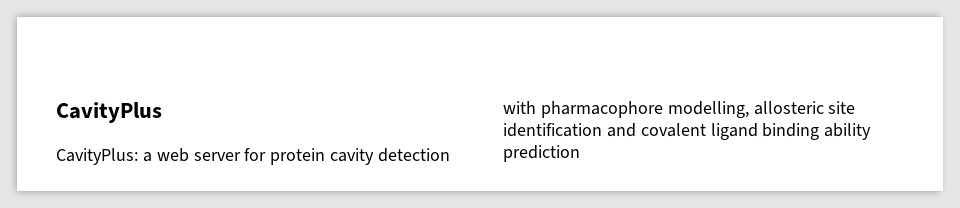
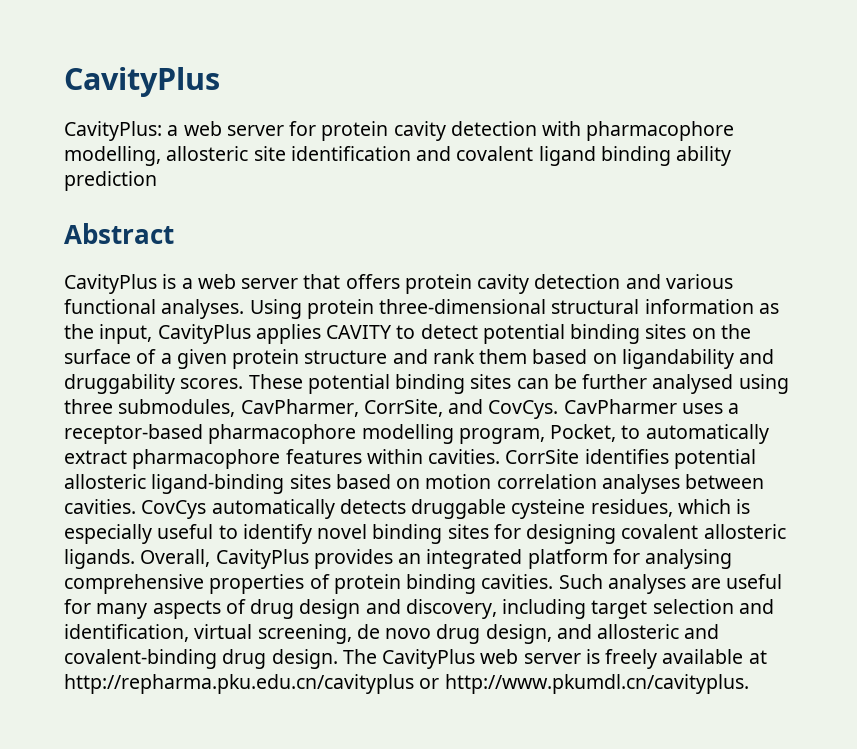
+ Abstract
+ CavityPlus is a web server that offers protein cavity detection and various functional analyses. Using protein three-dimensional structural information as the input, CavityPlus applies CAVITY to detect potential binding sites on the surface of a given protein structure and rank them based on ligandability and druggability scores. These potential binding sites can be further analysed using three submodules, CavPharmer, CorrSite, and CovCys. CavPharmer uses a receptor-based pharmacophore modelling program, Pocket, to automatically extract pharmacophore features within cavities. CorrSite identifies potential allosteric ligand-binding sites based on motion correlation analyses between cavities. CovCys automatically detects druggable cysteine residues, which is especially useful to identify novel binding sites for designing covalent allosteric ligands. Overall, CavityPlus provides an integrated platform for analysing comprehensive properties of protein binding cavities. Such analyses are useful for many aspects of drug design and discovery, including target selection and identification, virtual screening, de novo drug design, and allosteric and covalent-binding drug design. The CavityPlus web server is freely available at http://repharma.pku.edu.cn/cavityplus or http://www.pkumdl.cn/cavityplus.

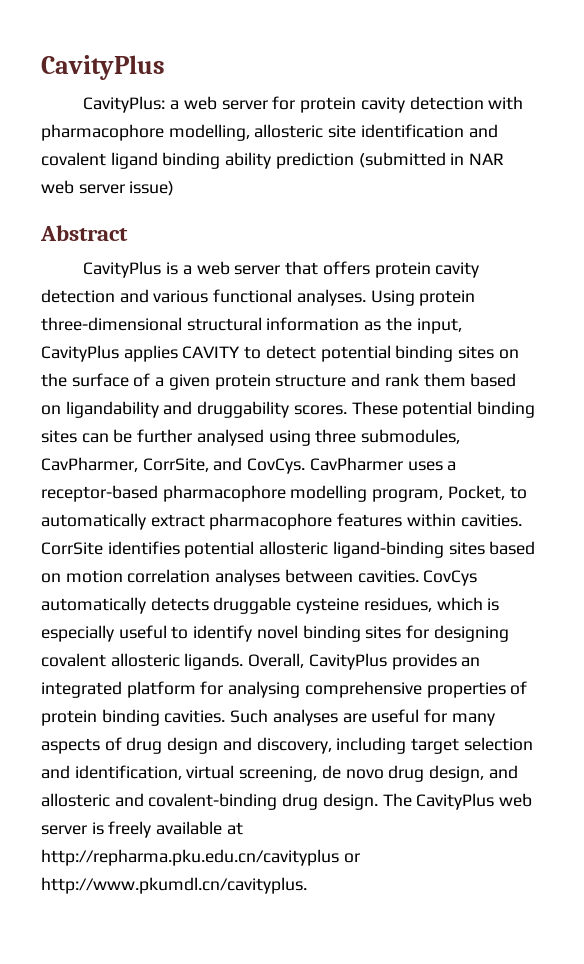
- CavityPlus: a web server for protein cavity detection with pharmacophore modelling, allosteric site identification and covalent ligand binding ability prediction
+ CavityPlus: a web server for protein cavity detection with pharmacophore modelling, allosteric site identification and covalent ligand binding ability prediction (submitted in NAR web server issue)

